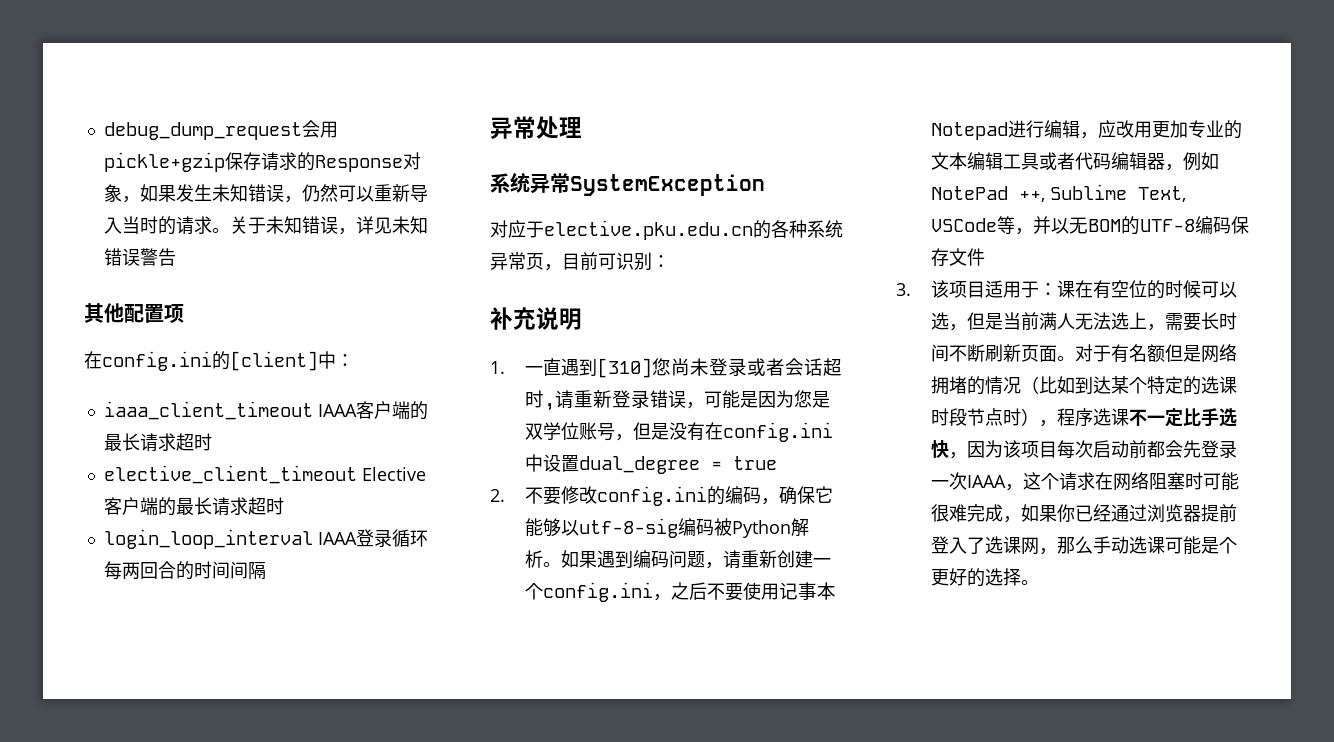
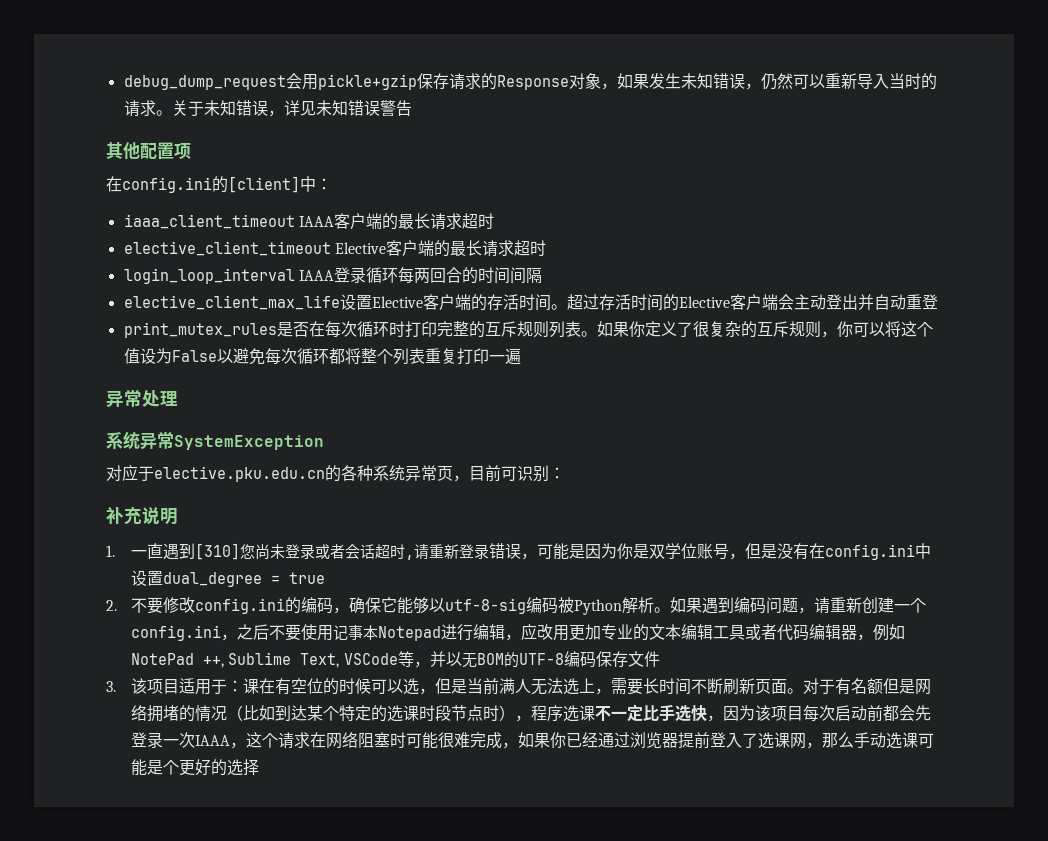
+ elective_client_max_life设置Elective客户端的存活时间。超过存活时间的Elective客户端会主动登出并自动重登
+ print_mutex_rules是否在每次循环时打印完整的互斥规则列表。如果你定义了很复杂的互斥规则，你可以将这个值设为False以避免每次循环都将整个列表重复打印一遍
- 1.一直遇到[310]您尚未登录或者会话超时,请重新登录错误，可能是因为您是双学位账号，但是没有在config.ini中设置dual_degree = true
+ 1.一直遇到[310]您尚未登录或者会话超时,请重新登录错误，可能是因为你是双学位账号，但是没有在config.ini中设置dual_degree = true
- 对于有名额但是网络拥堵的情况（比如到达某个特定的选课时段节点时），程序选课不一定比手选快，因为该项目每次启动前都会先登录一次IAAA，这个请求在网络阻塞时可能很难完成，如果你已经通过浏览器提前登入了选课网，那么手动选课可能是个更好的选择。
+ 对于有名额但是网络拥堵的情况（比如到达某个特定的选课时段节点时），程序选课不一定比手选快，因为该项目每次启动前都会先登录一次IAAA，这个请求在网络阻塞时可能很难完成，如果你已经通过浏览器提前登入了选课网，那么手动选课可能是个更好的选择

